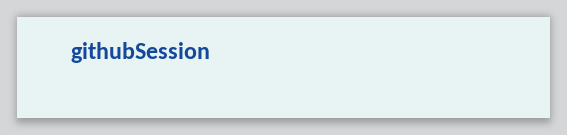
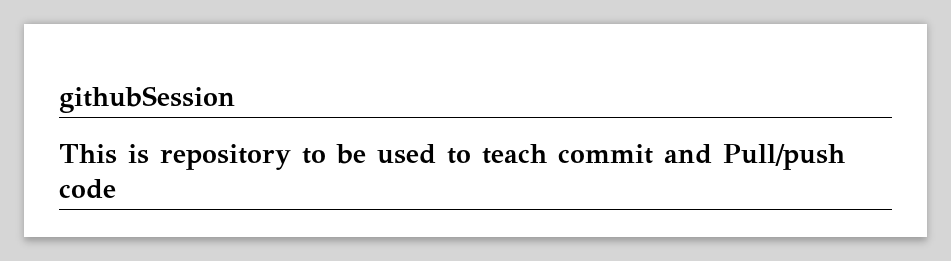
+ This is repository to be used to teach commit and Pull/push code

